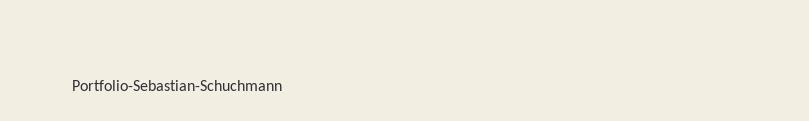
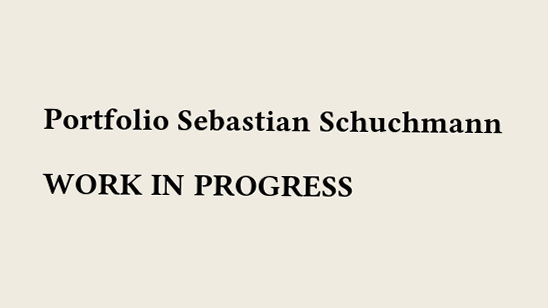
- Portfolio-Sebastian-Schuchmann
+ Portfolio Sebastian Schuchmann
+ WORK IN PROGRESS

